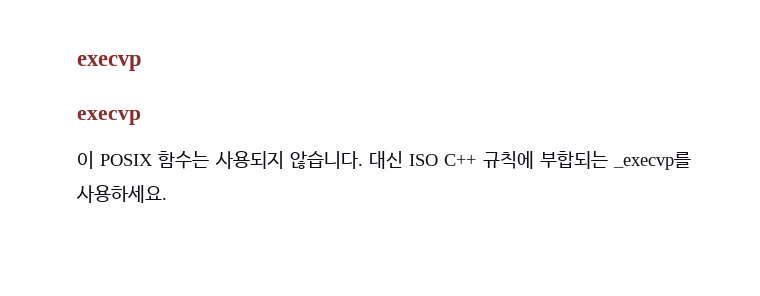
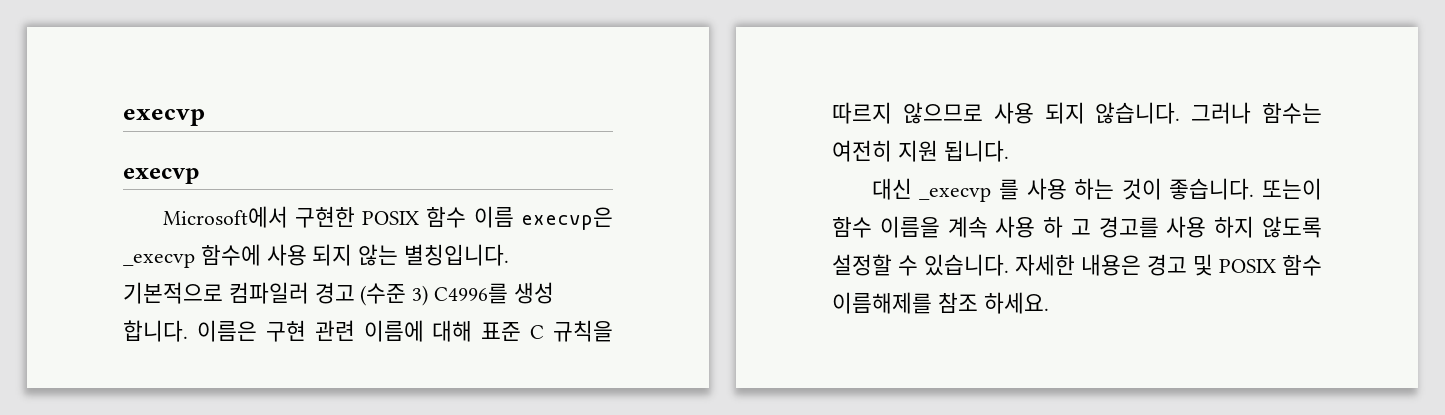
- 이 POSIX 함수는 사용되지 않습니다. 대신 ISO C++ 규칙에 부합되는 _execvp를 사용하세요.
+ Microsoft에서 구현한 POSIX 함수 이름 execvp은 _execvp 함수에 사용 되지 않는 별칭입니다. 기본적으로 컴파일러 경고 (수준 3) C4996를 생성 합니다. 이름은 구현 관련 이름에 대해 표준 C 규칙을 따르지 않으므로 사용 되지 않습니다. 그러나 함수는 여전히 지원 됩니다.
+ 대신 _execvp 를 사용 하는 것이 좋습니다. 또는이 함수 이름을 계속 사용 하 고 경고를 사용 하지 않도록 설정할 수 있습니다. 자세한 내용은 경고 및 POSIX 함수 이름해제를 참조 하세요.

